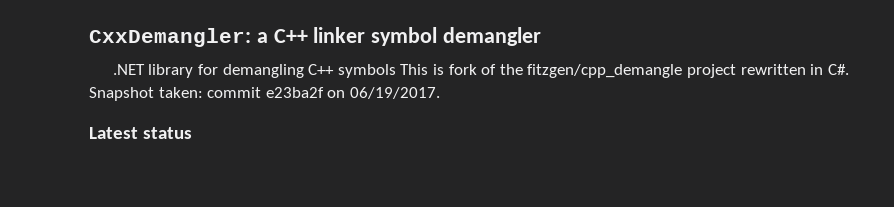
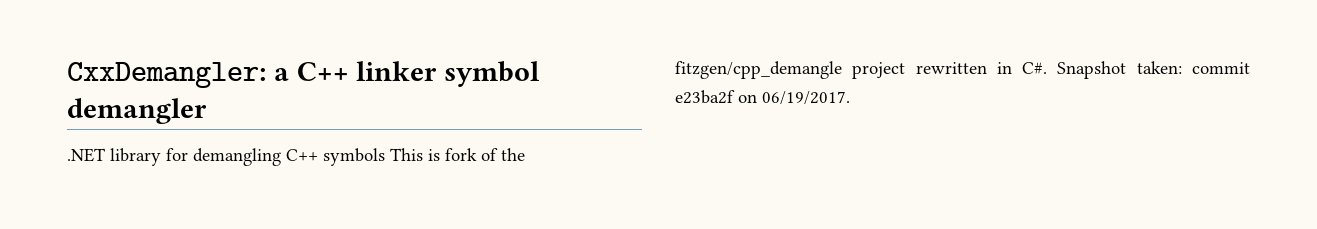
- Latest status

